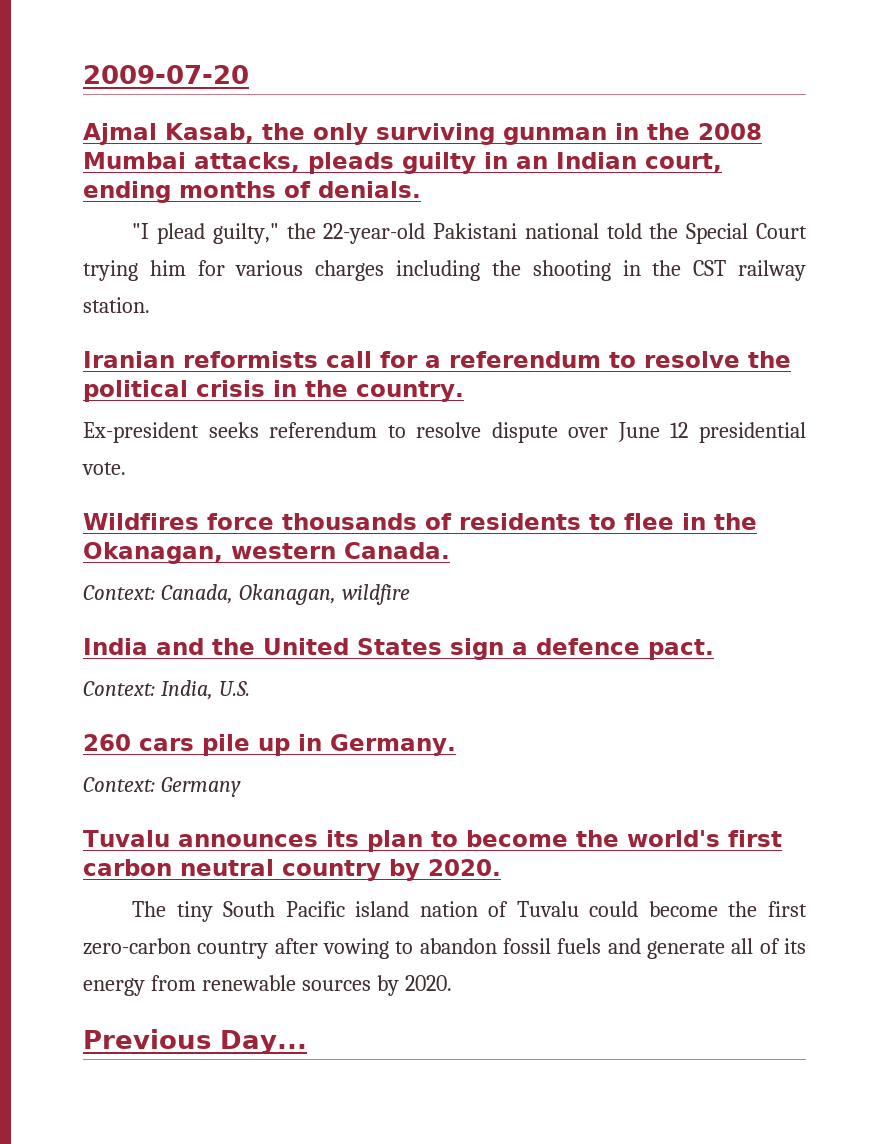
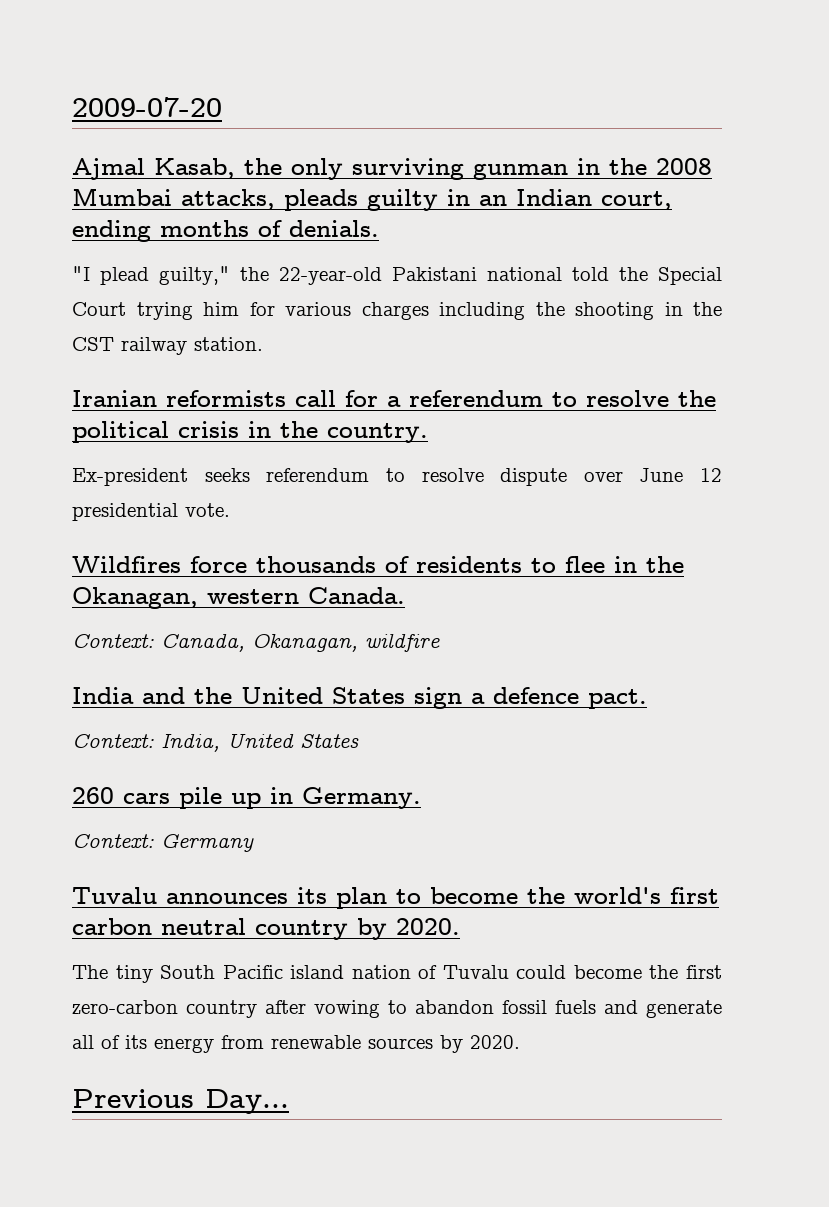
- Context: India, U.S.
+ Context: India, United States

